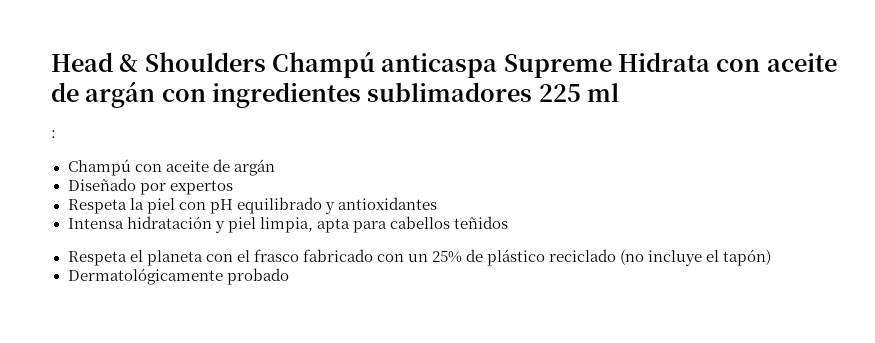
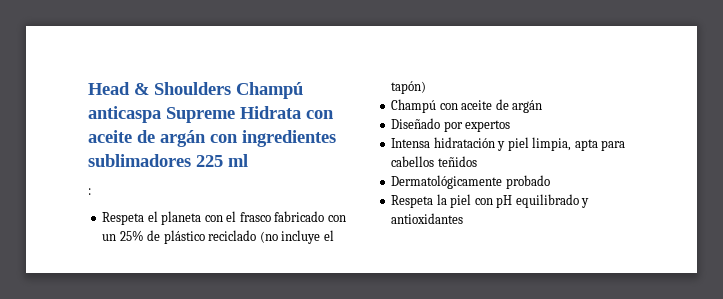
- Champú con aceite de argán
- Diseñado por expertos
- Respeta la piel con pH equilibrado y antioxidantes
- Intensa hidratación y piel limpia, apta para cabellos teñidos
+ Champú con aceite de argán
+ Diseñado por expertos
+ Intensa hidratación y piel limpia, apta para cabellos teñidos
  Dermatológicamente probado
+ Respeta la piel con pH equilibrado y antioxidantes

